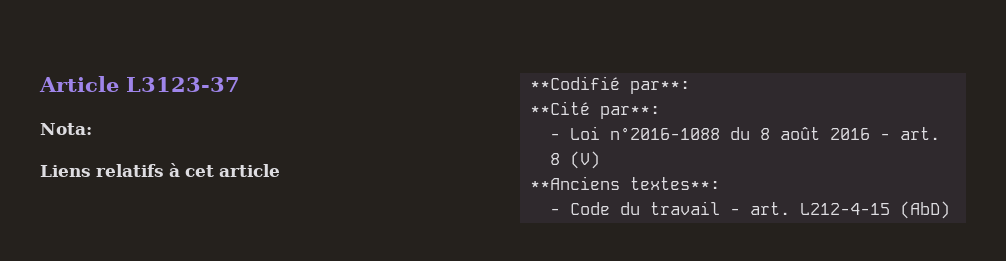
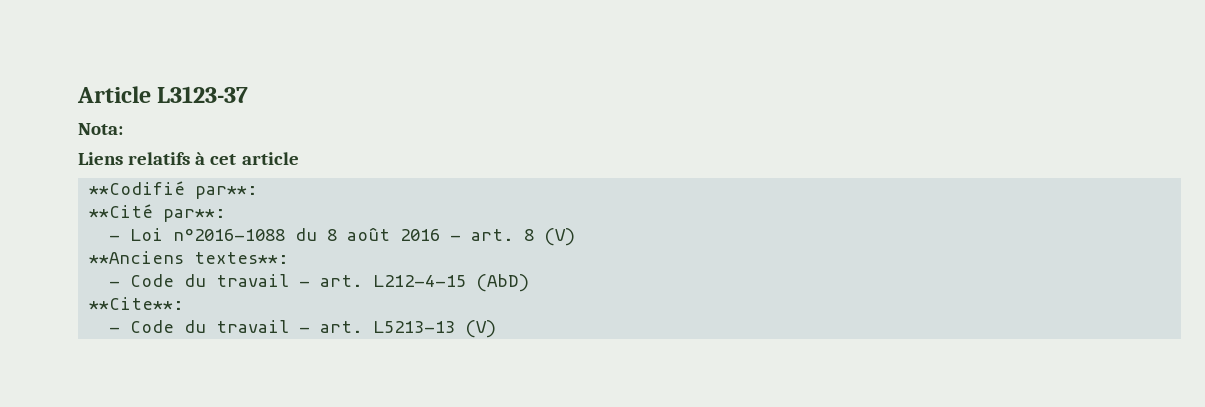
+ **Cite**:
+ - Code du travail - art. L5213-13 (V)

